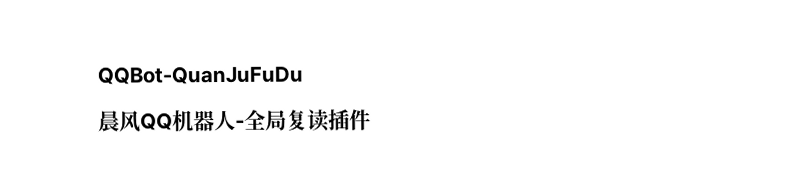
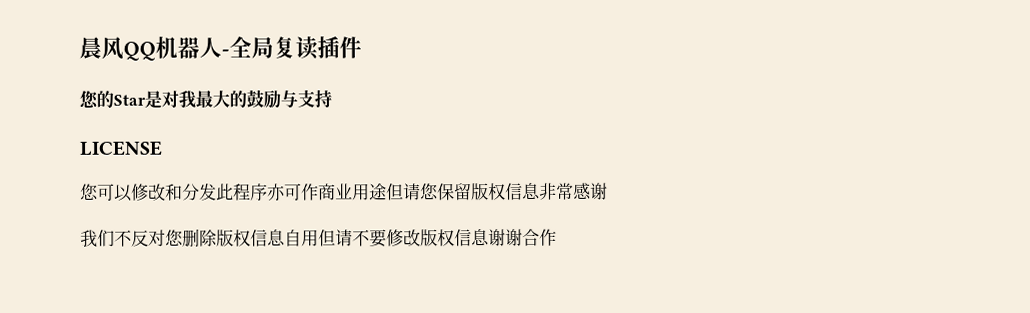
- QQBot-QuanJuFuDu
+ 您的Star是对我最大的鼓励与支持
+ LICENSE
+ 您可以修改和分发此程序亦可作商业用途但请您保留版权信息非常感谢
+ 我们不反对您删除版权信息自用但请不要修改版权信息谢谢合作

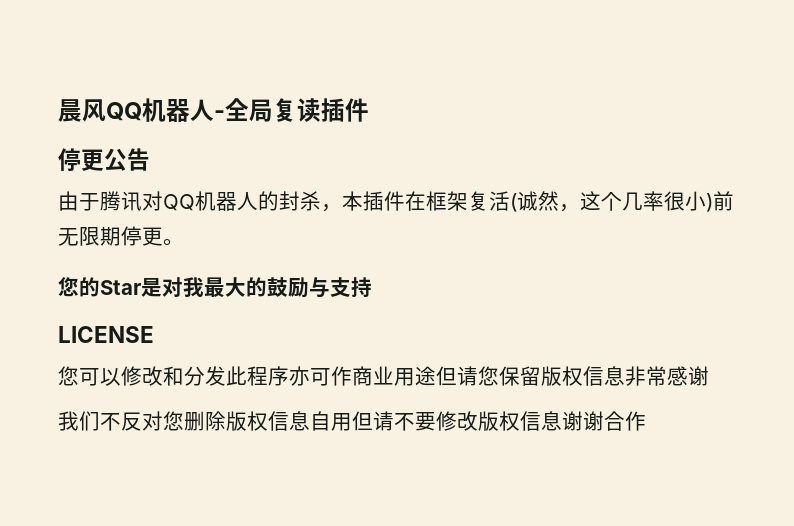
+ 停更公告
+ 由于腾讯对QQ机器人的封杀，本插件在框架复活(诚然，这个几率很小)前无限期停更。

